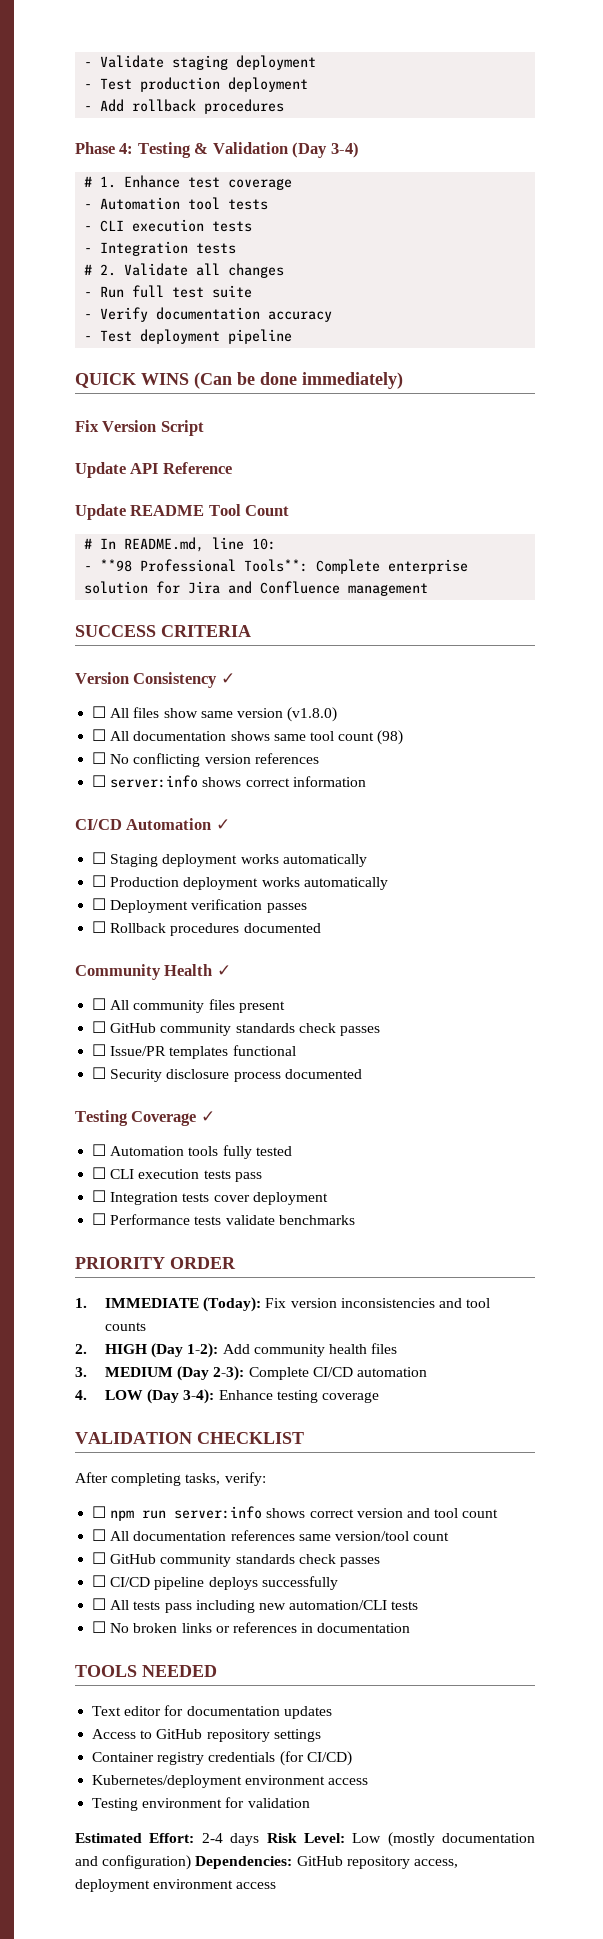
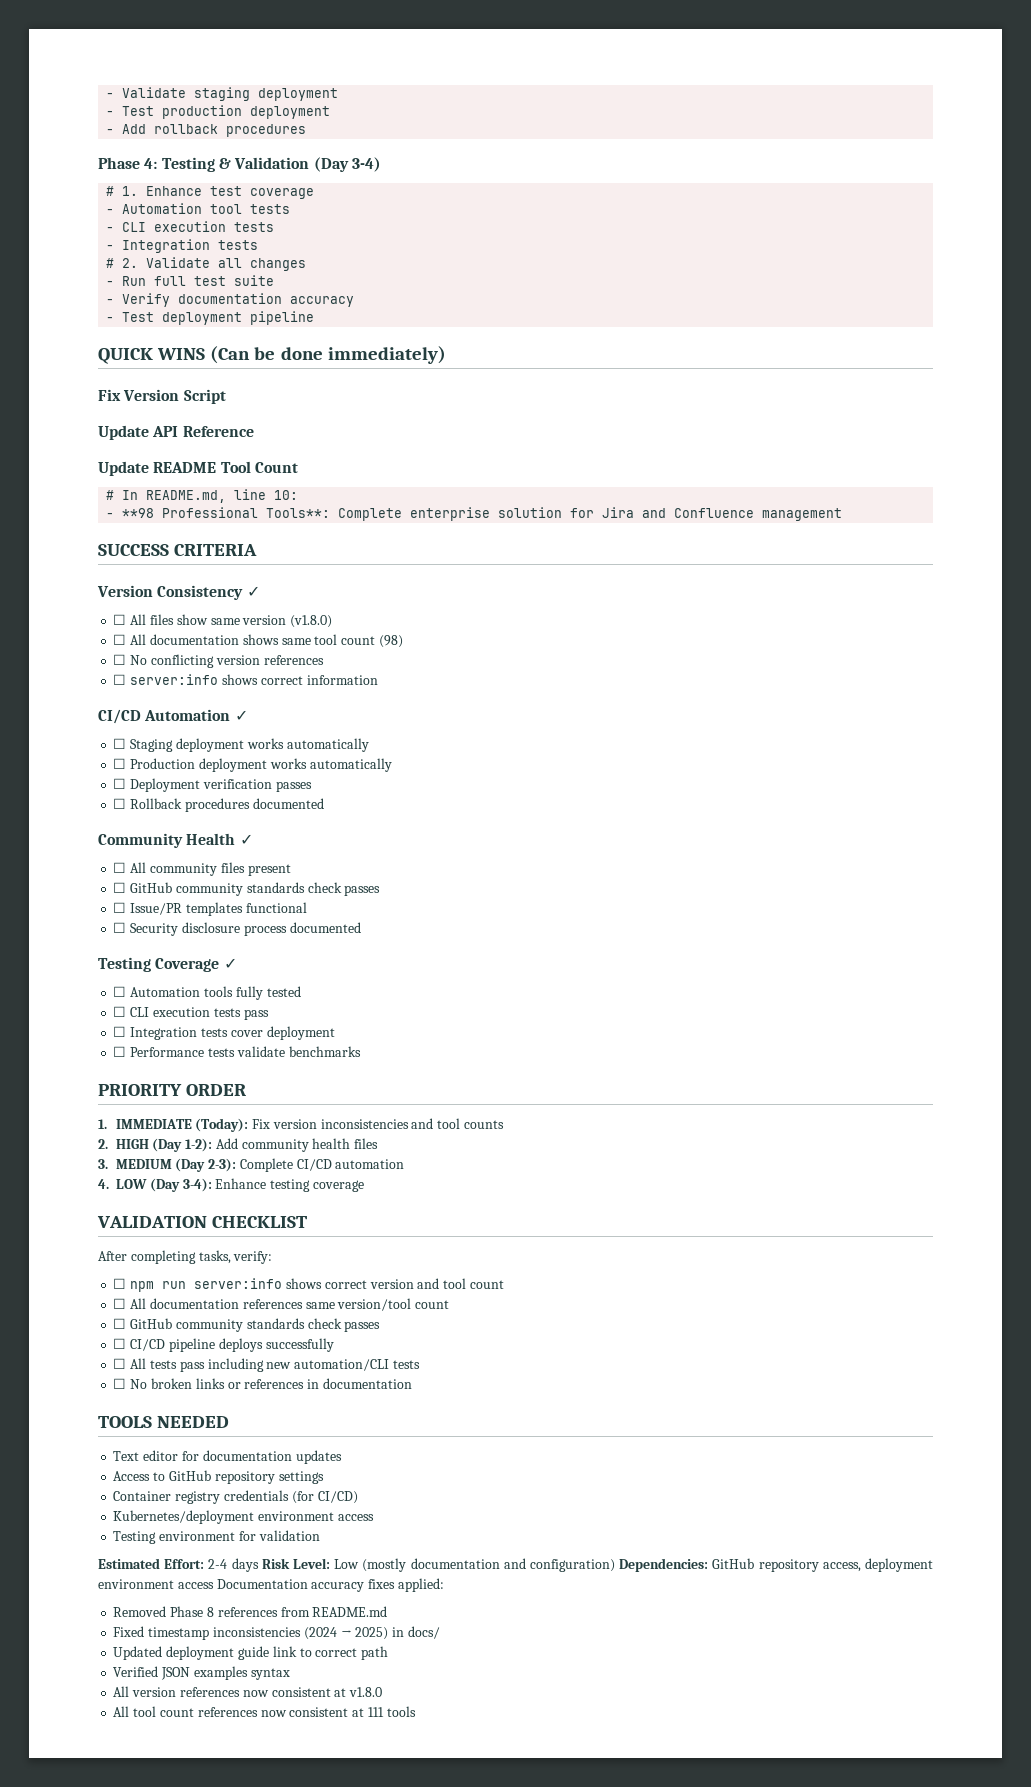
- Estimated Effort: 2-4 days Risk Level: Low (mostly documentation and configuration) Dependencies: GitHub repository access, deployment environment access
+ Estimated Effort: 2-4 days Risk Level: Low (mostly documentation and configuration) Dependencies: GitHub repository access, deployment environment access Documentation accuracy fixes applied:
+ Removed Phase 8 references from README.md
+ Fixed timestamp inconsistencies (2024 → 2025) in docs/
+ Updated deployment guide link to correct path
+ Verified JSON examples syntax
+ All version references now consistent at v1.8.0
+ All tool count references now consistent at 111 tools

